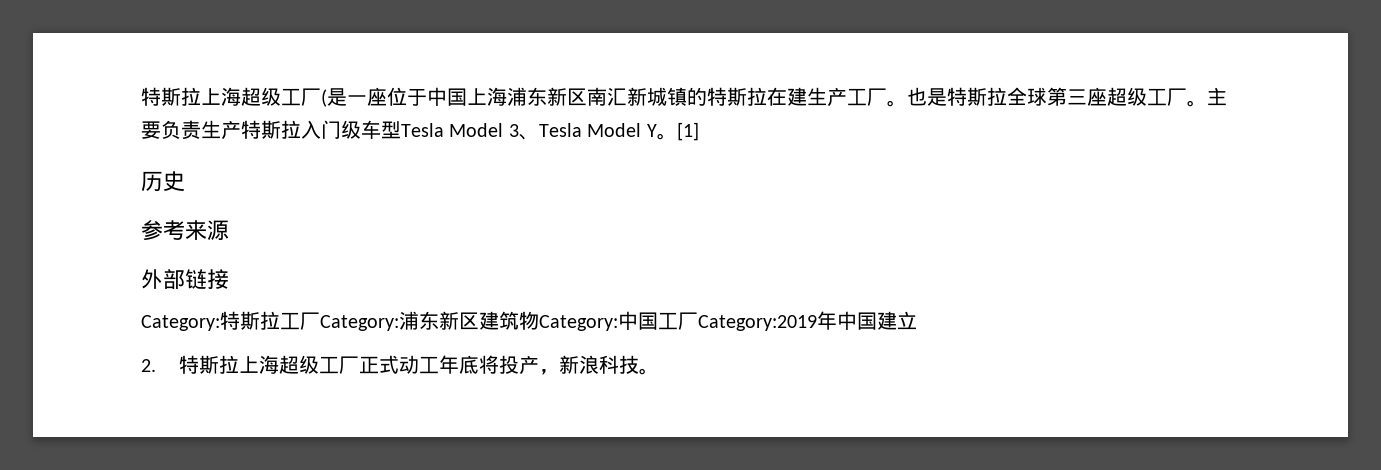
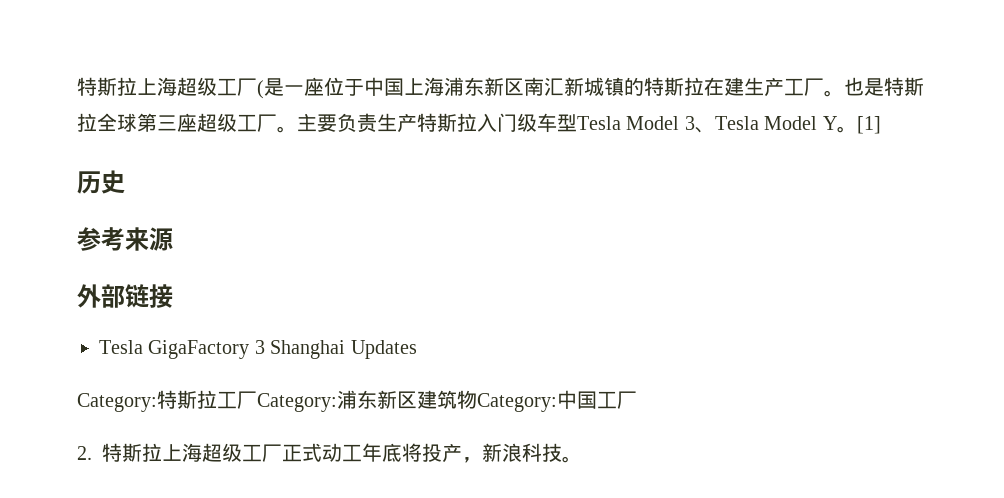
+ Tesla GigaFactory 3 Shanghai Updates
- Category:特斯拉工厂Category:浦东新区建筑物Category:中国工厂Category:2019年中国建立
+ Category:特斯拉工厂Category:浦东新区建筑物Category:中国工厂

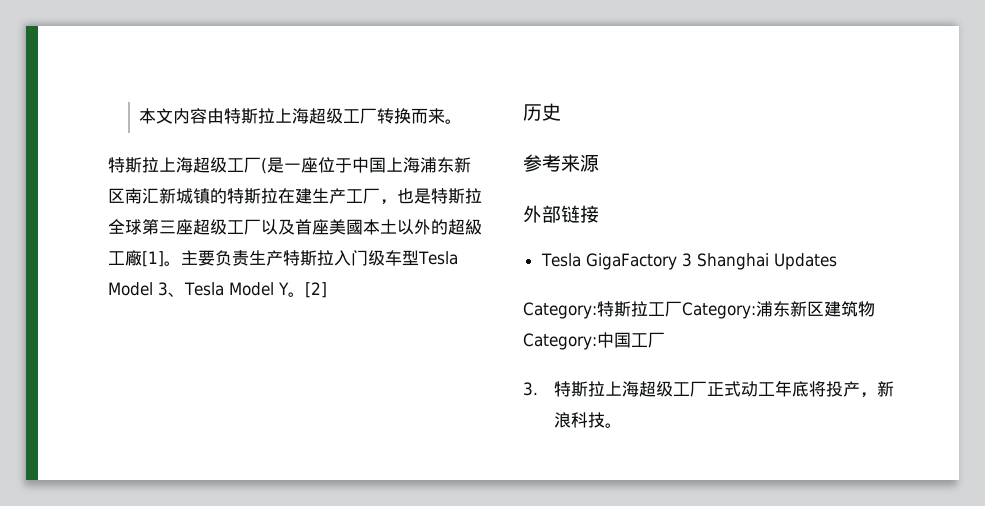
+ 本文内容由特斯拉上海超级工厂转换而来。
- 特斯拉上海超级工厂(是一座位于中国上海浦东新区南汇新城镇的特斯拉在建生产工厂。也是特斯拉全球第三座超级工厂。
+ 特斯拉上海超级工厂(是一座位于中国上海浦东新区南汇新城镇的特斯拉在建生产工厂，也是特斯拉全球第三座超级工厂以及首座美國本土以外的超級工廠[1]。
- [1]
+ [2]
- 2.特斯拉上海超级工厂正式动工年底将投产，新浪科技。
+ 3.特斯拉上海超级工厂正式动工年底将投产，新浪科技。

